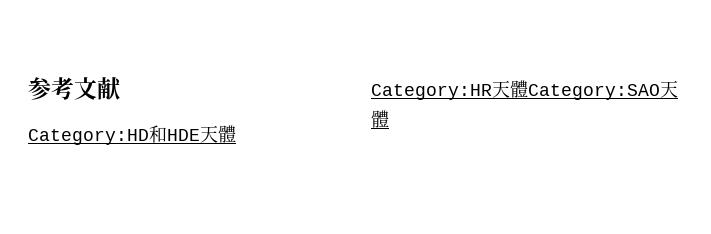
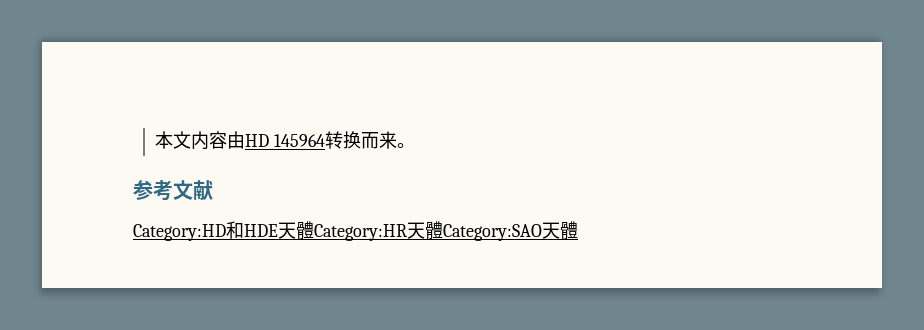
+ 本文内容由HD 145964转换而来。

